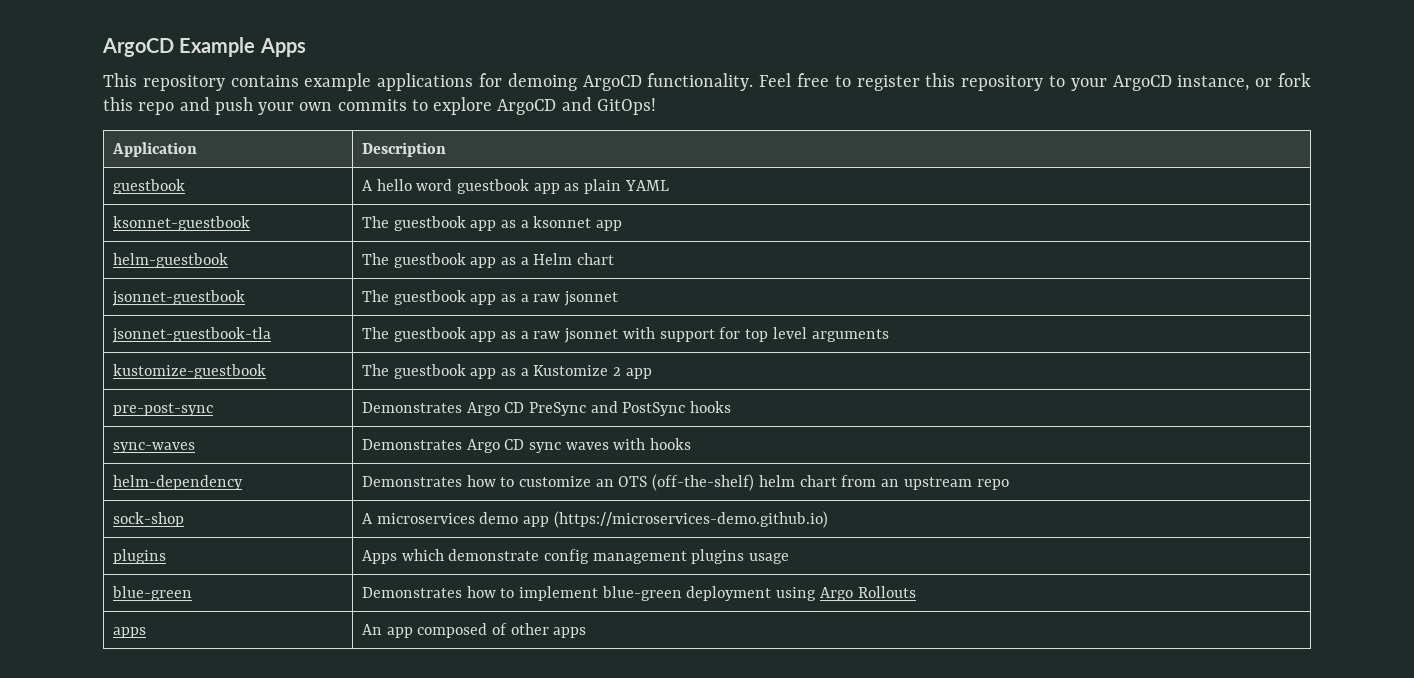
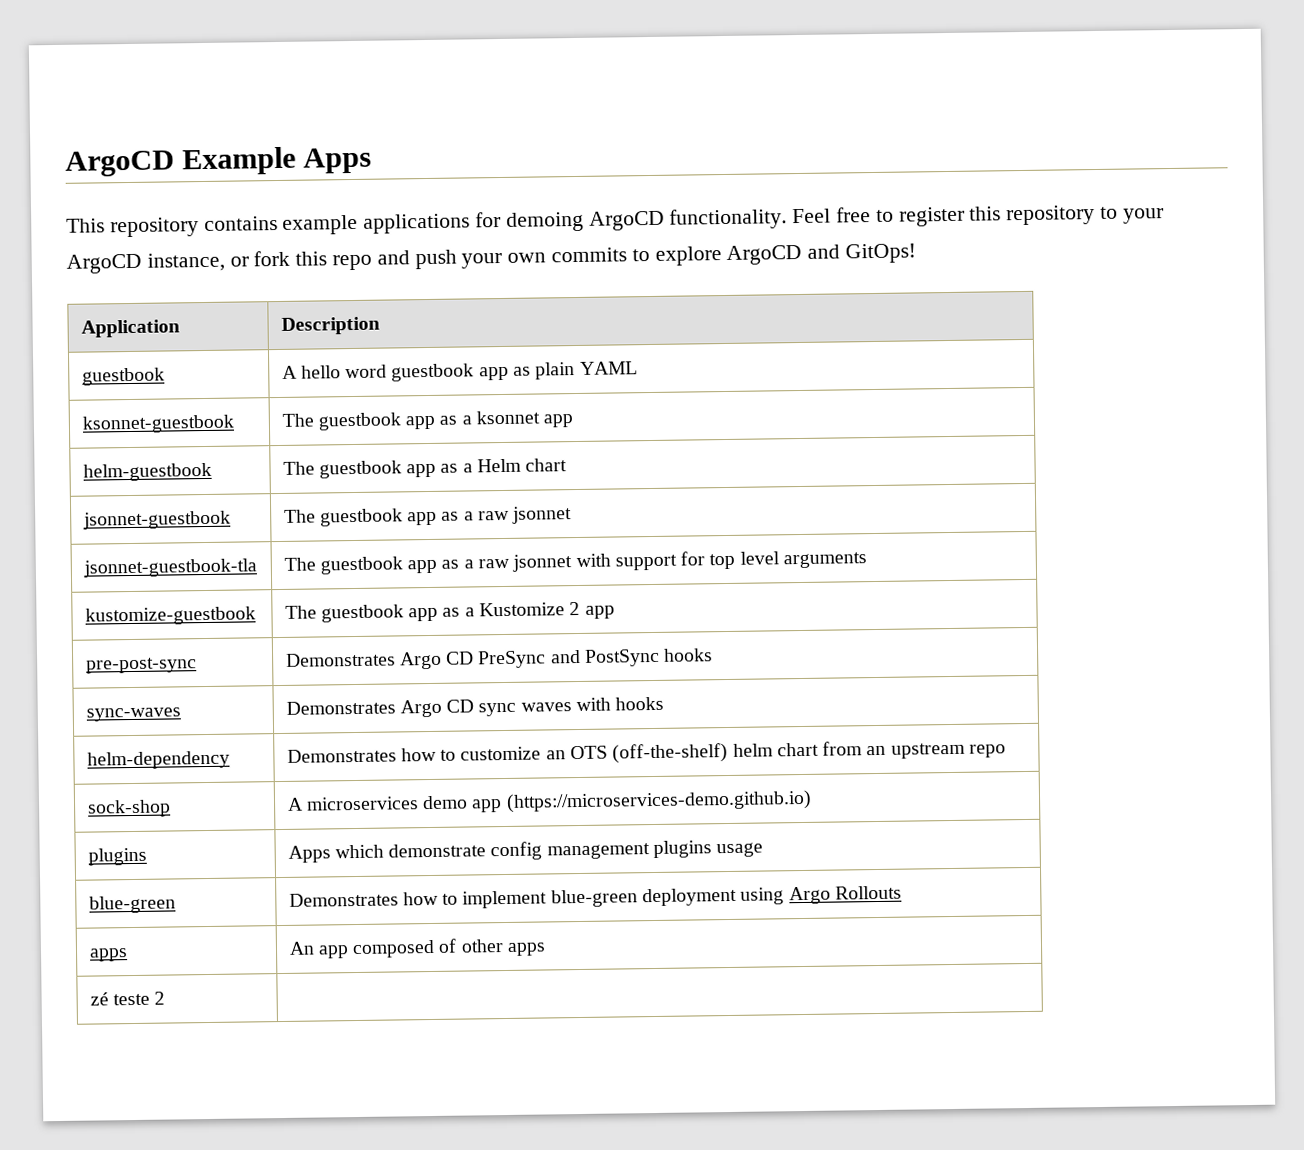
+ zé teste 2 |

